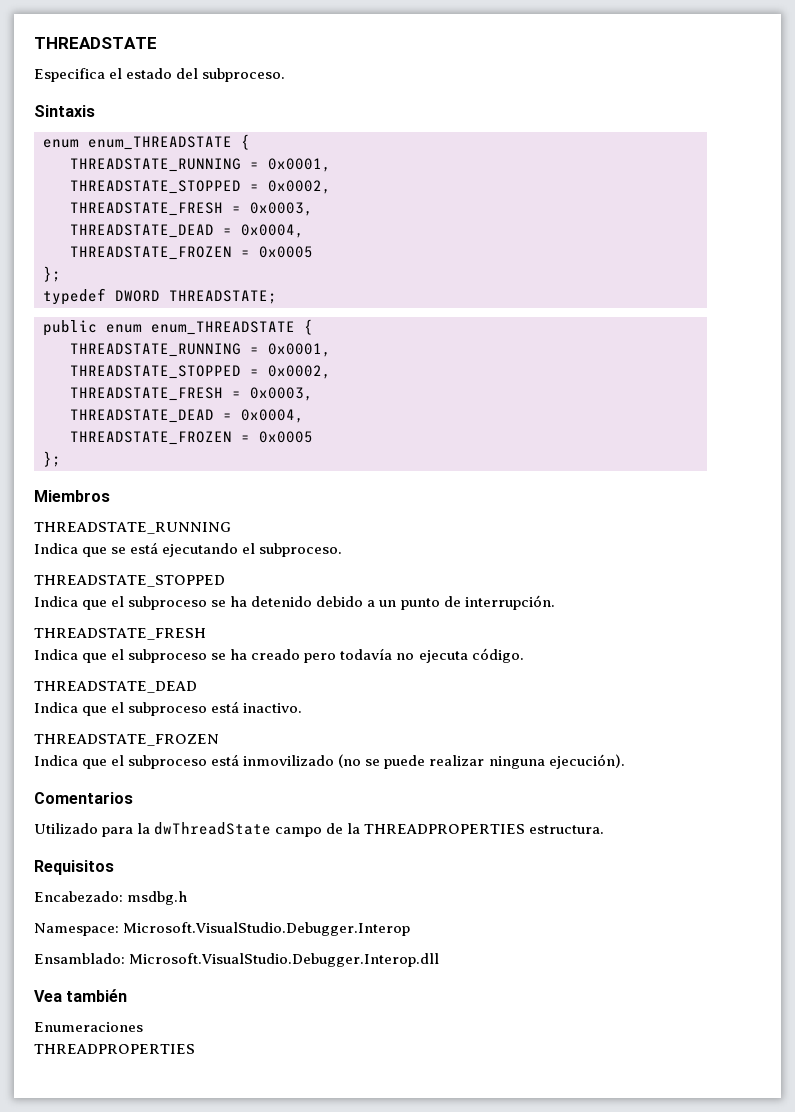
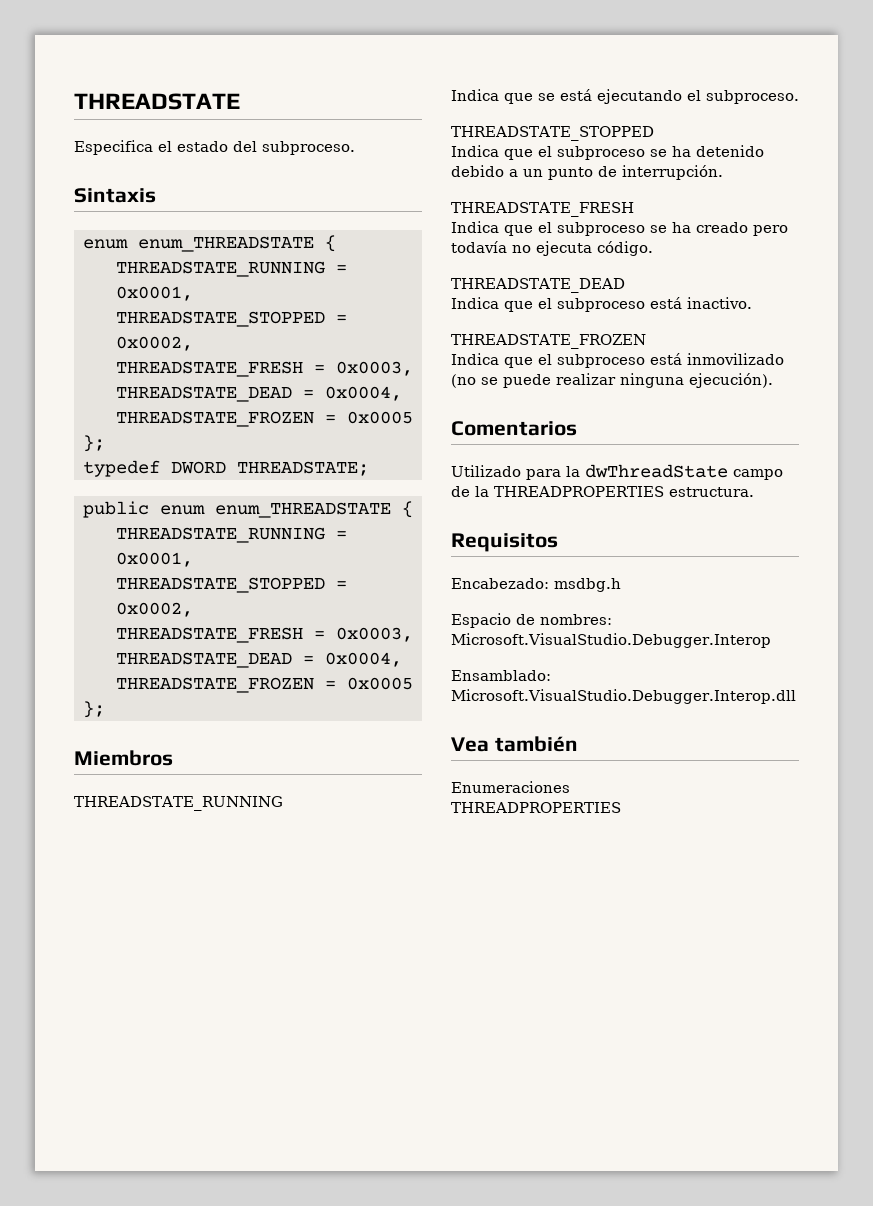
- Namespace: Microsoft.VisualStudio.Debugger.Interop
+ Espacio de nombres: Microsoft.VisualStudio.Debugger.Interop

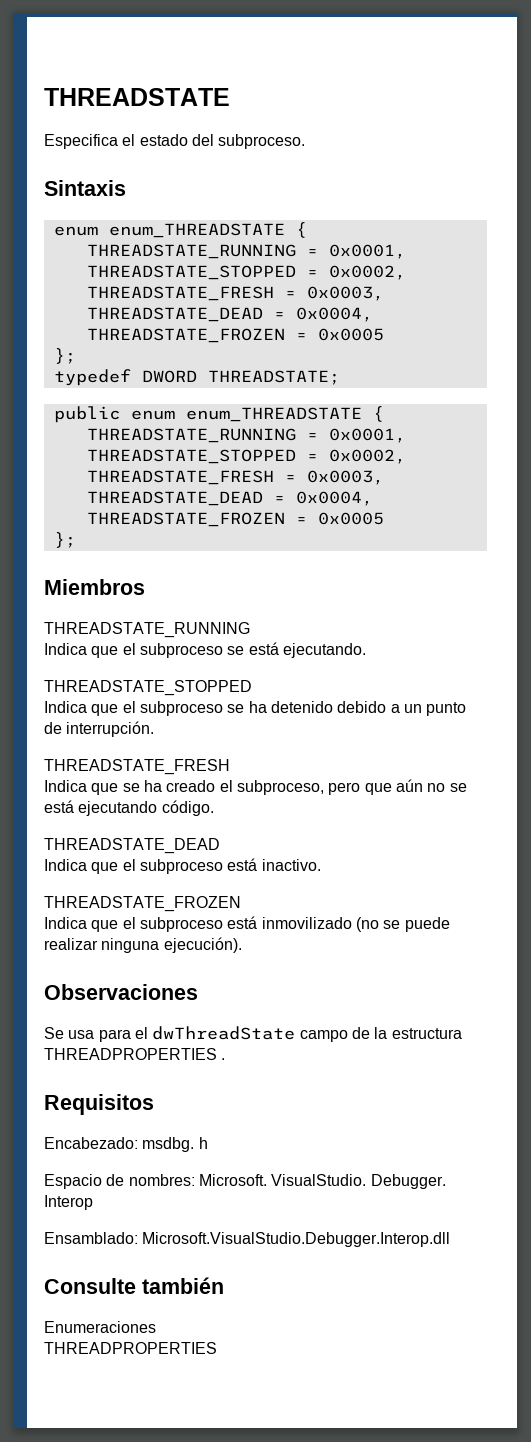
- Indica que se está ejecutando el subproceso.
+ Indica que el subproceso se está ejecutando.
- Indica que el subproceso se ha creado pero todavía no ejecuta código.
+ Indica que se ha creado el subproceso, pero que aún no se está ejecutando código.
- Comentarios
- Utilizado para la dwThreadState campo de la THREADPROPERTIES estructura.
+ Observaciones
+ Se usa para el dwThreadState campo de la estructura THREADPROPERTIES .
- Encabezado: msdbg.h
+ Encabezado: msdbg. h
- Espacio de nombres: Microsoft.VisualStudio.Debugger.Interop
+ Espacio de nombres: Microsoft. VisualStudio. Debugger. Interop
- Vea también
+ Consulte también

